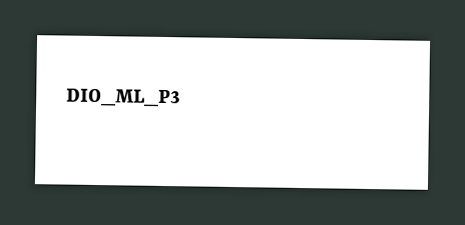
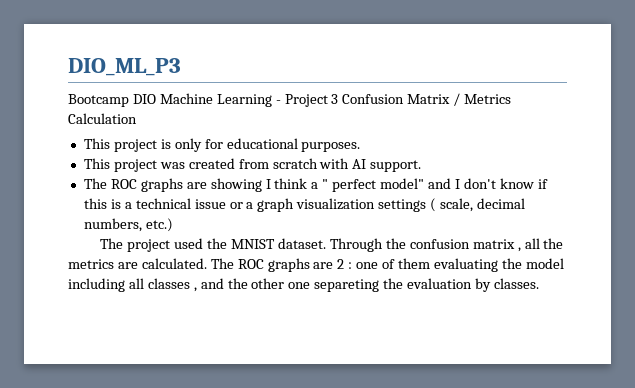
+ Bootcamp DIO Machine Learning - Project 3 Confusion Matrix / Metrics Calculation
+ This project is only for educational purposes.
+ This project was created from scratch with AI support.
+ The ROC graphs are showing I think a " perfect model" and I don't know if this is a technical issue or a graph visualization settings ( scale, decimal numbers, etc.)
+ The project used the MNIST dataset. Through the confusion matrix , all the metrics are calculated. The ROC graphs are 2 : one of them evaluating the model including all classes , and the other one separeting the evaluation by classes.

